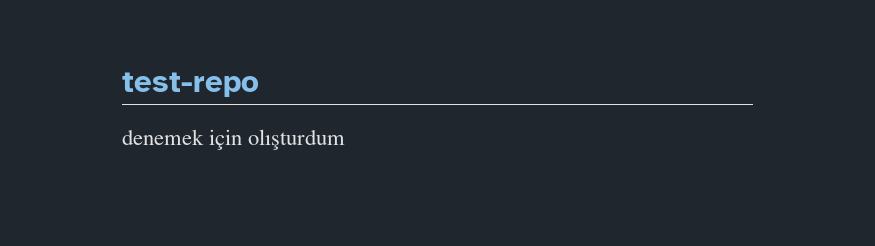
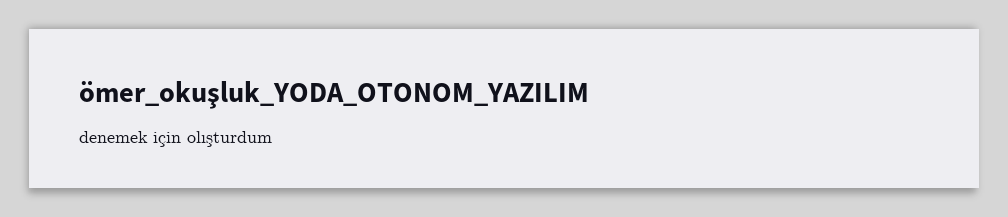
- test-repo
+ ömer_okuşluk_YODA_OTONOM_YAZILIM

